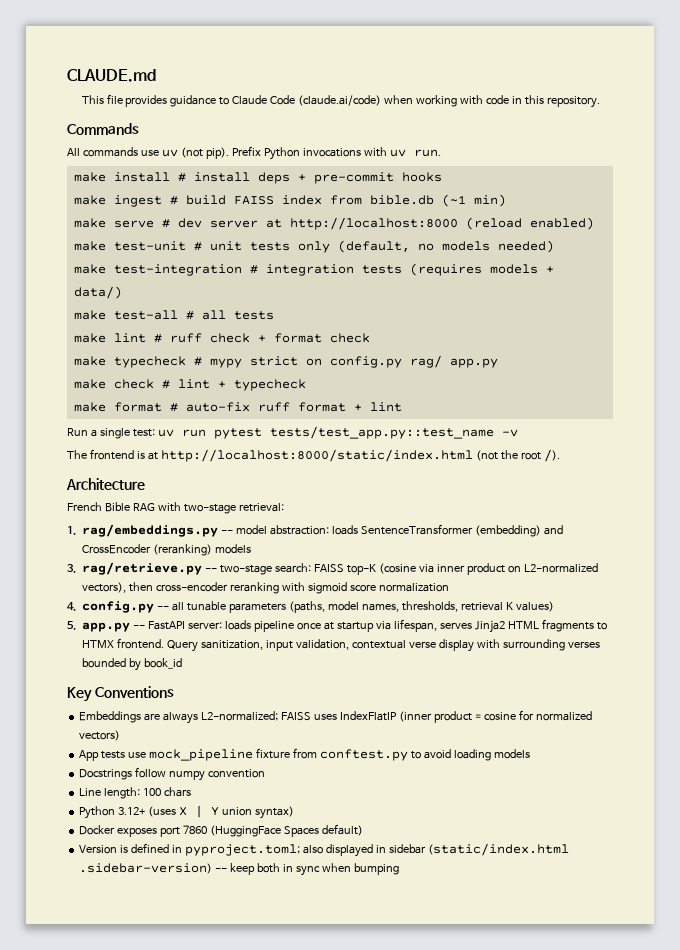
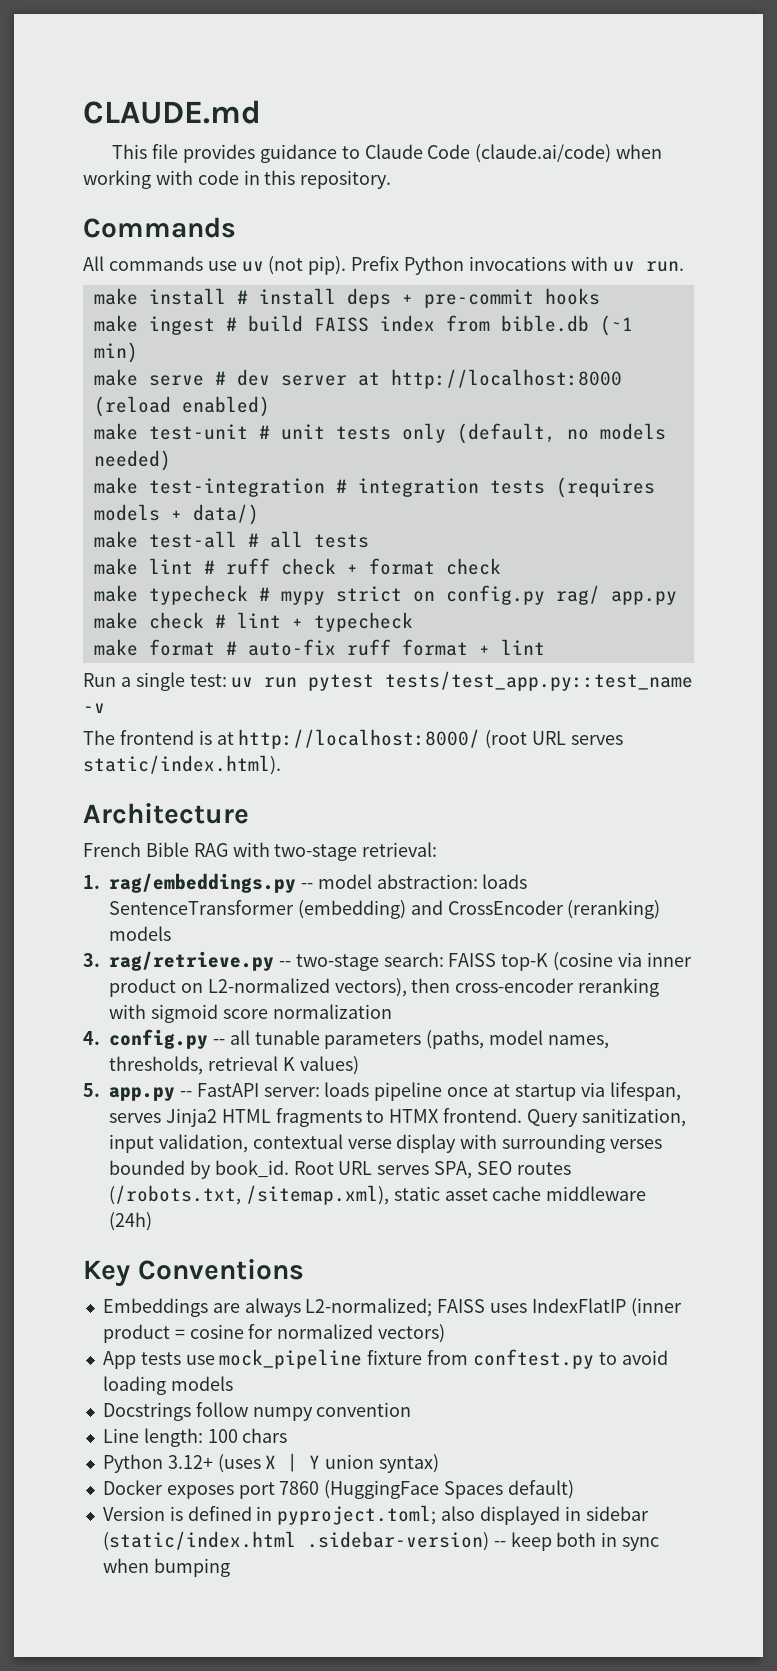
- The frontend is at http://localhost:8000/static/index.html (not the root /).
+ The frontend is at http://localhost:8000/ (root URL serves static/index.html).
- Query sanitization, input validation, contextual verse display with surrounding verses bounded by book_id
+ Query sanitization, input validation, contextual verse display with surrounding verses bounded by book_id. Root URL serves SPA, SEO routes (/robots.txt, /sitemap.xml), static asset cache middleware (24h)

